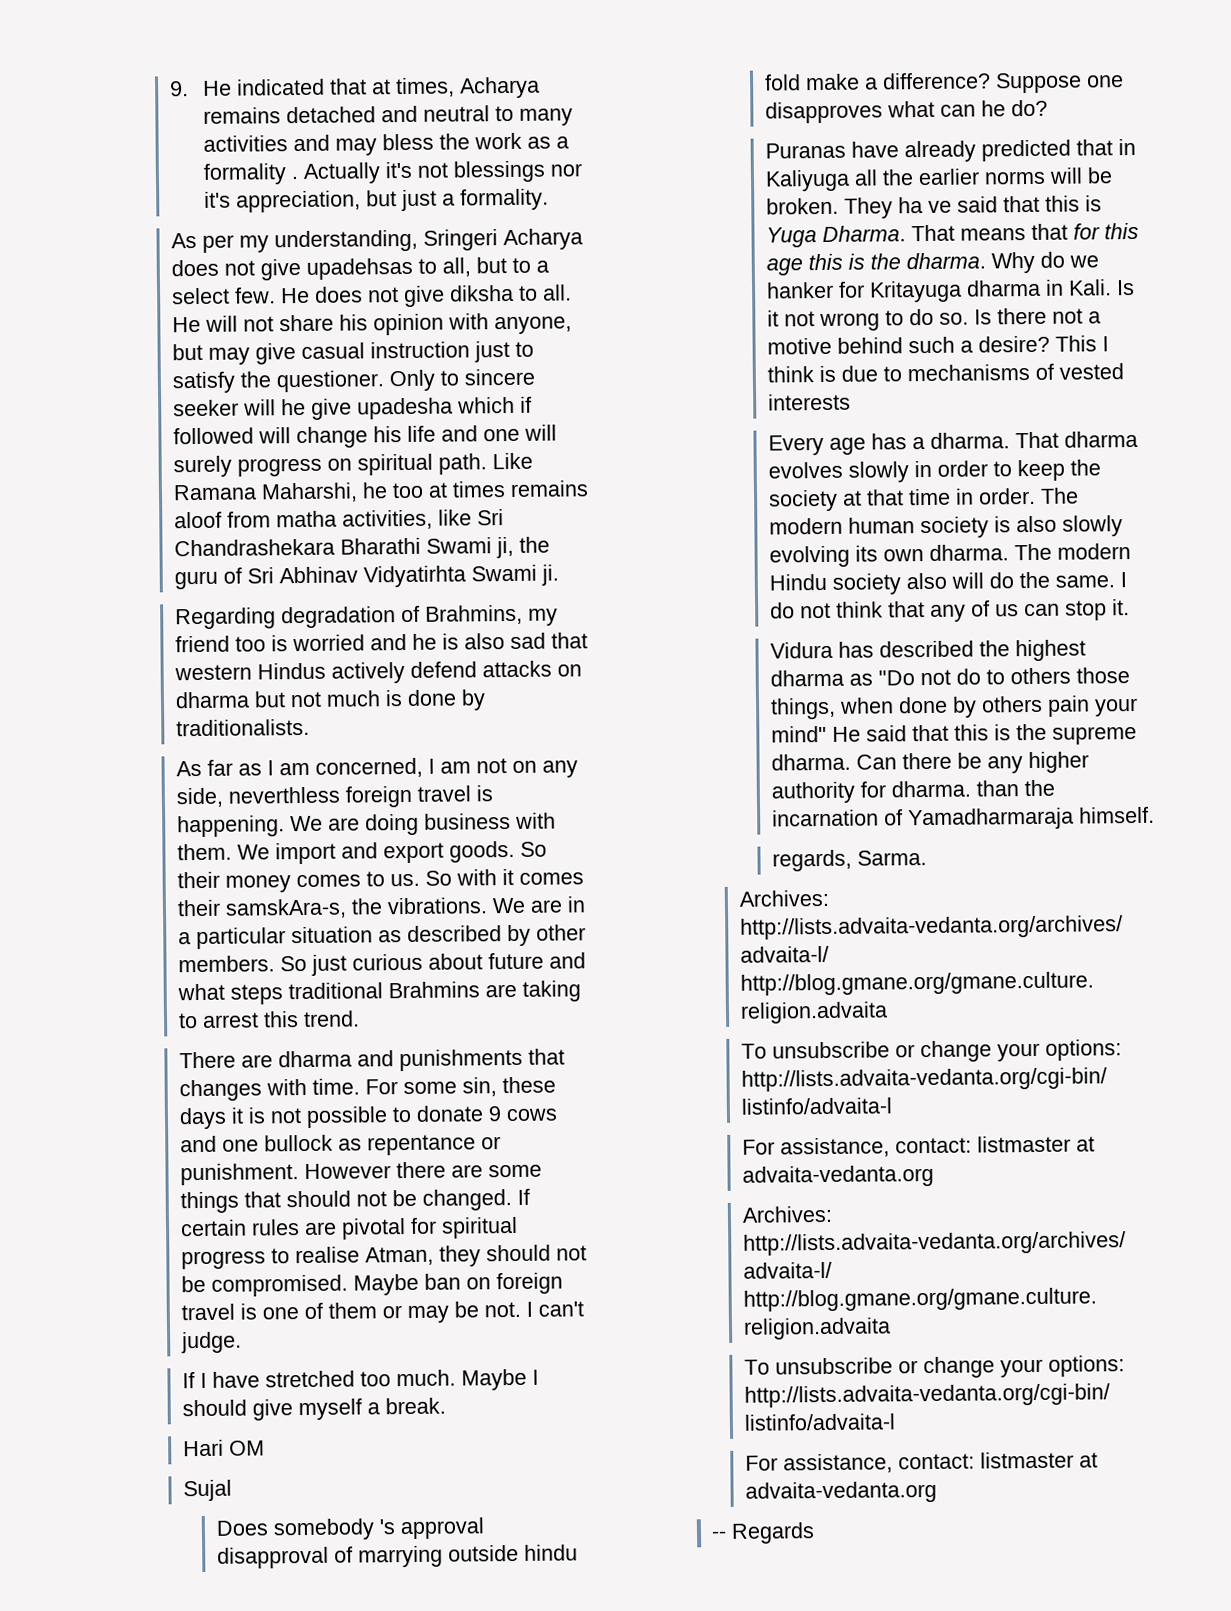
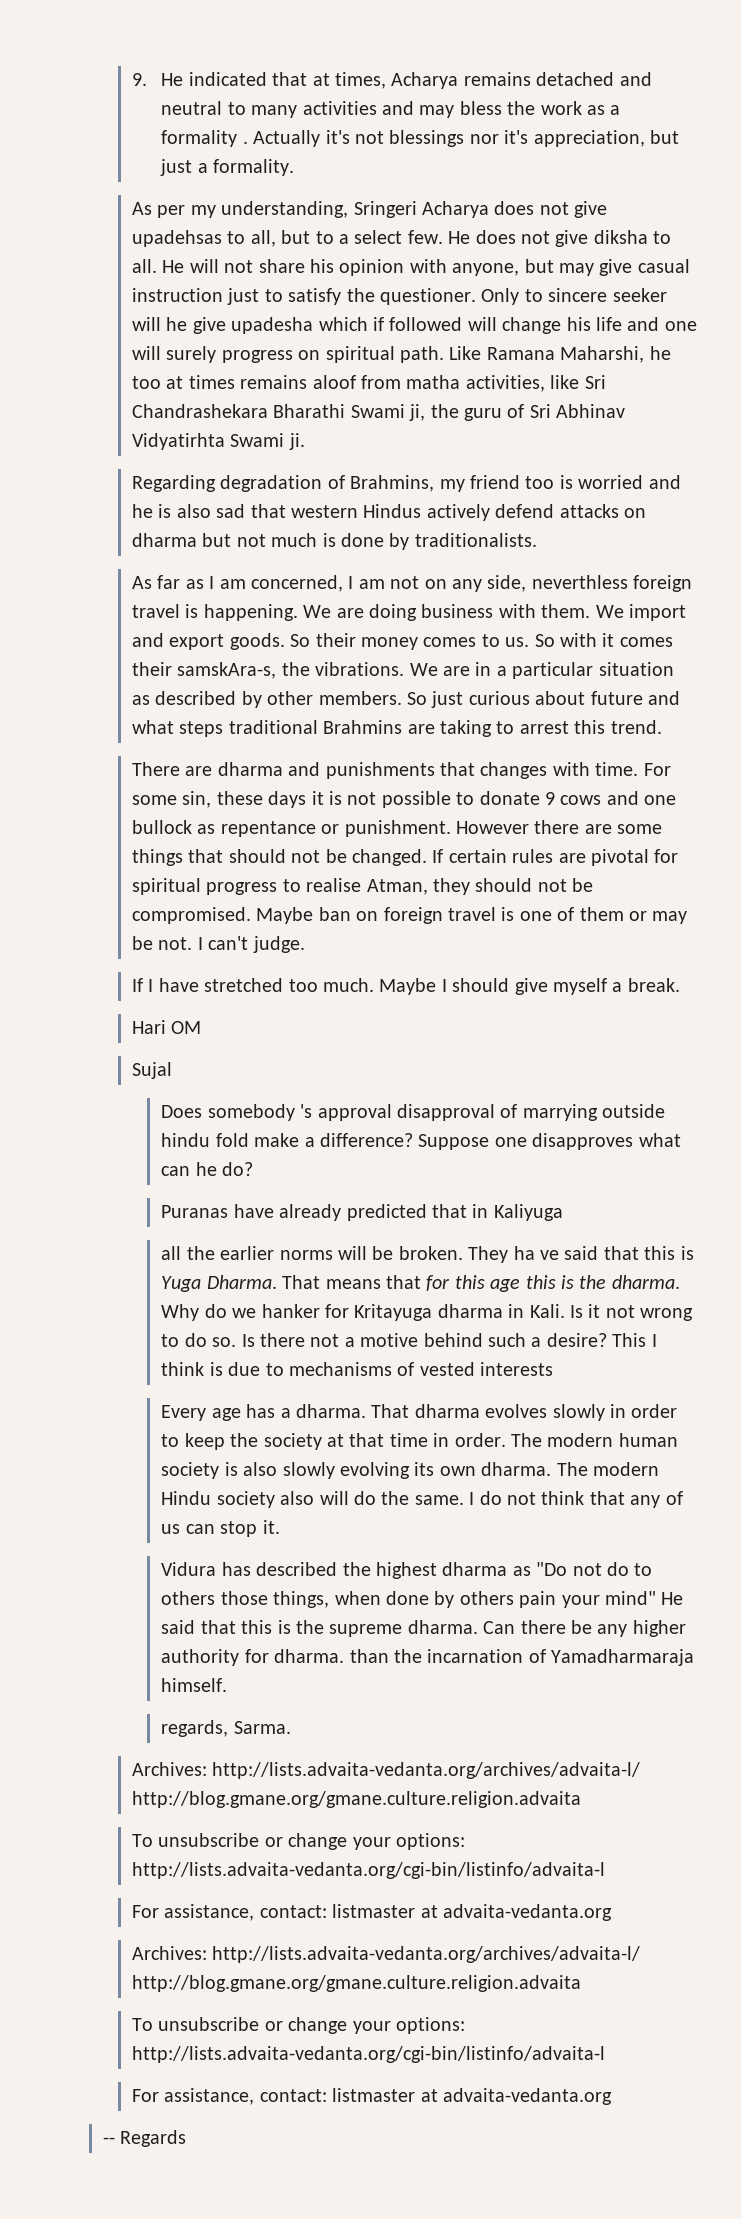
- Puranas have already predicted that in Kaliyuga all the earlier norms will be broken.
+ Puranas have already predicted that in Kaliyuga
+ all the earlier norms will be broken.

